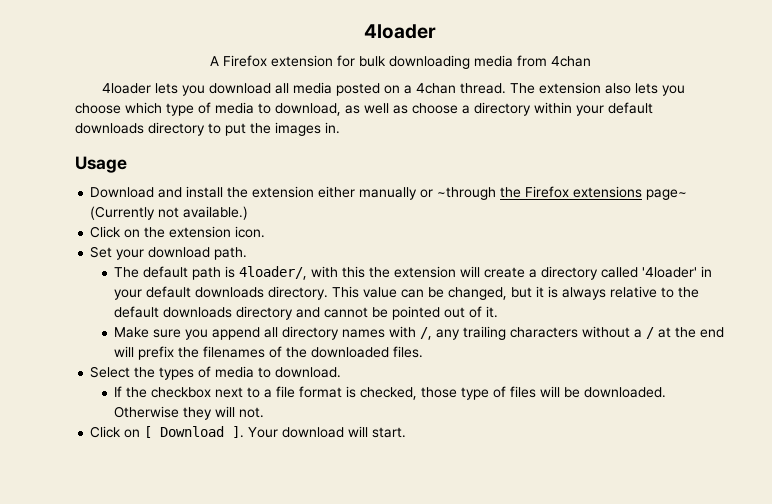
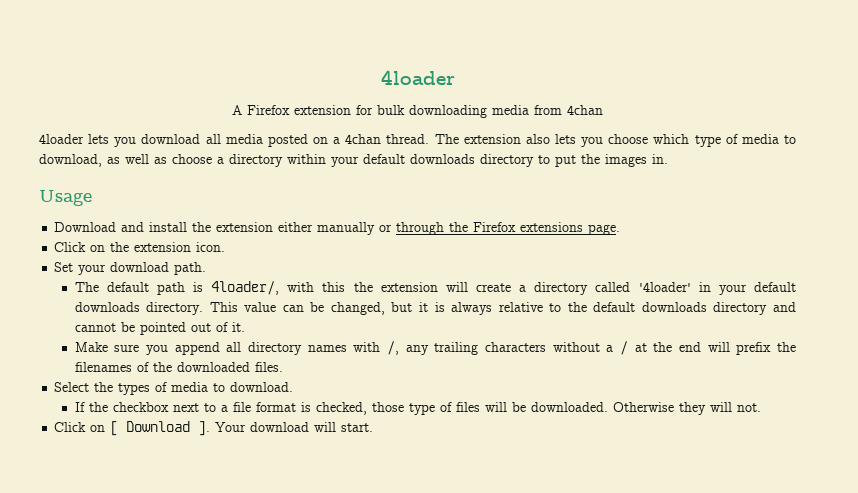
- Download and install the extension either manually or ~through the Firefox extensions page~ (Currently not available.)
+ Download and install the extension either manually or through the Firefox extensions page.

